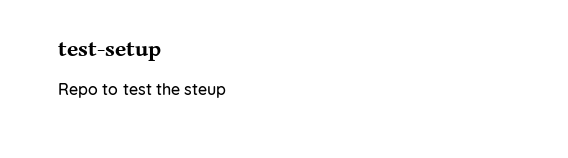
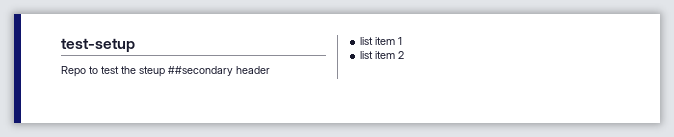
- Repo to test the steup
+ Repo to test the steup ##secondary header
+ list item 1
+ list item 2

